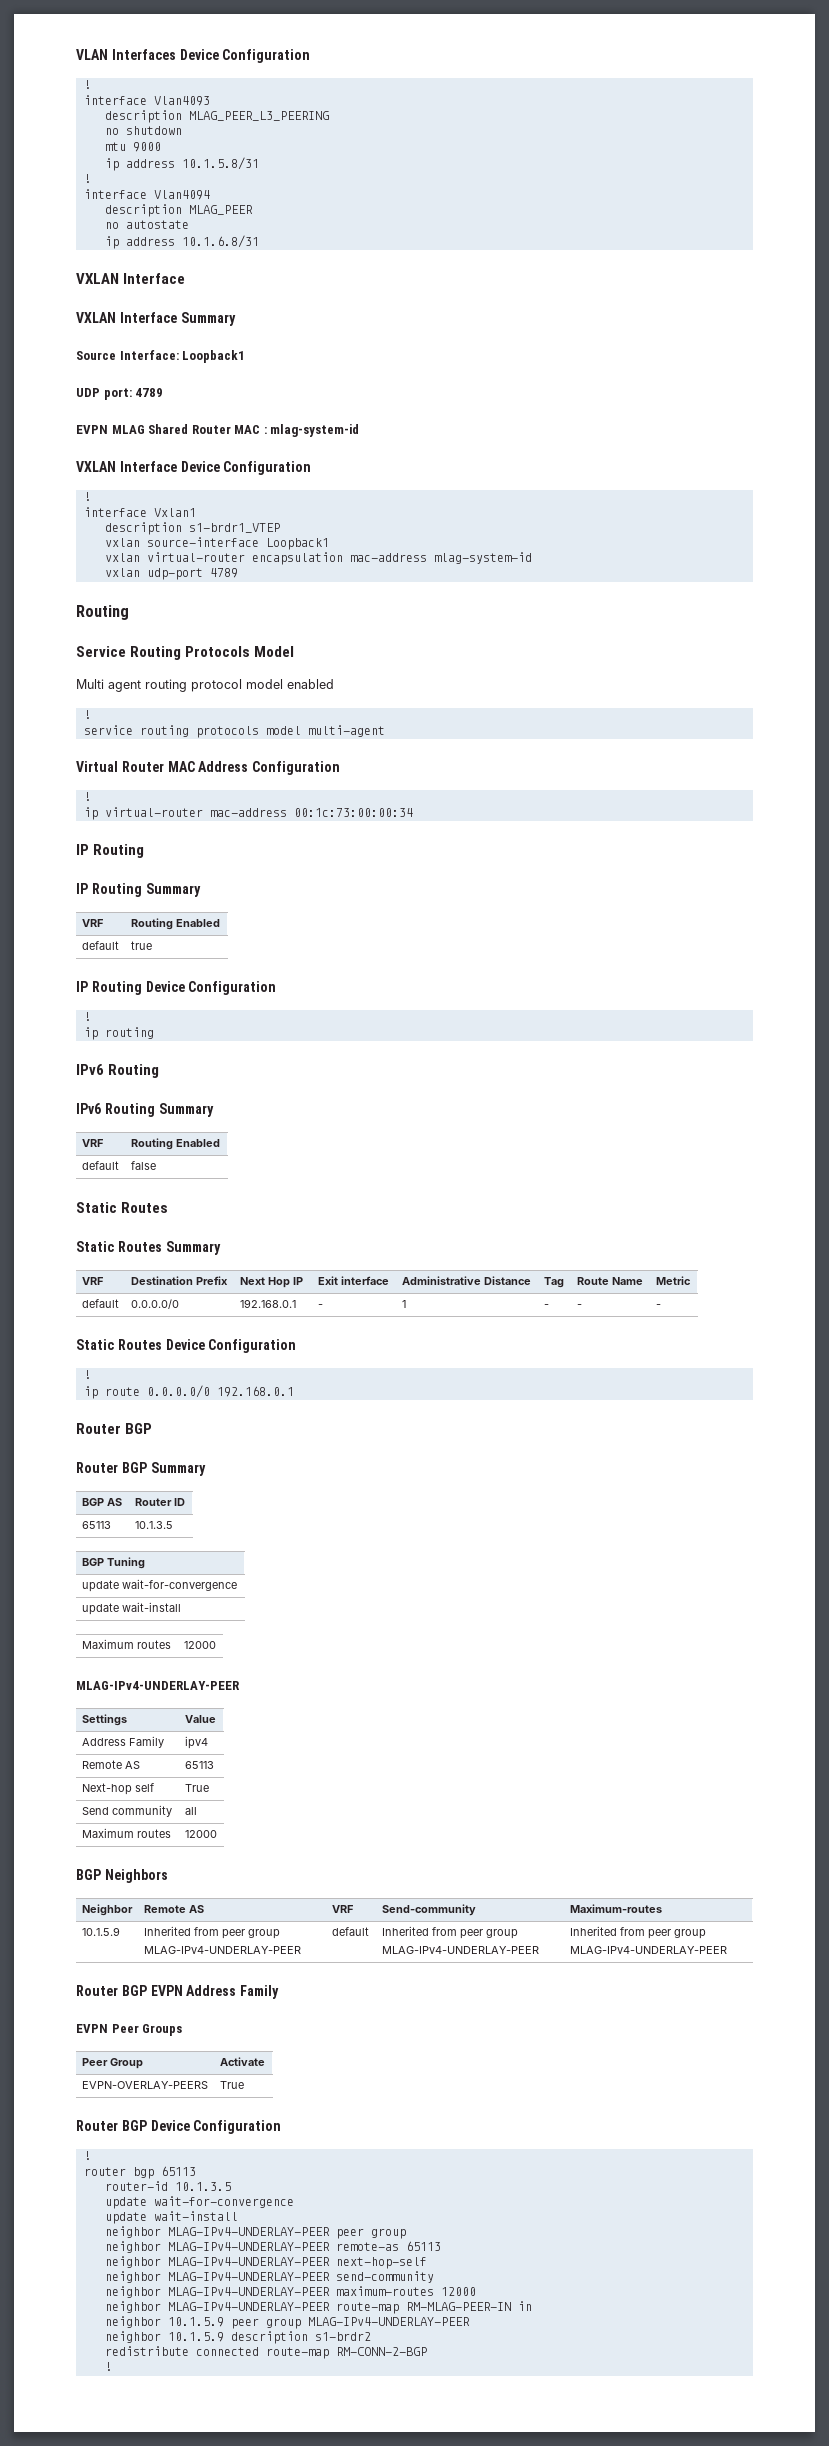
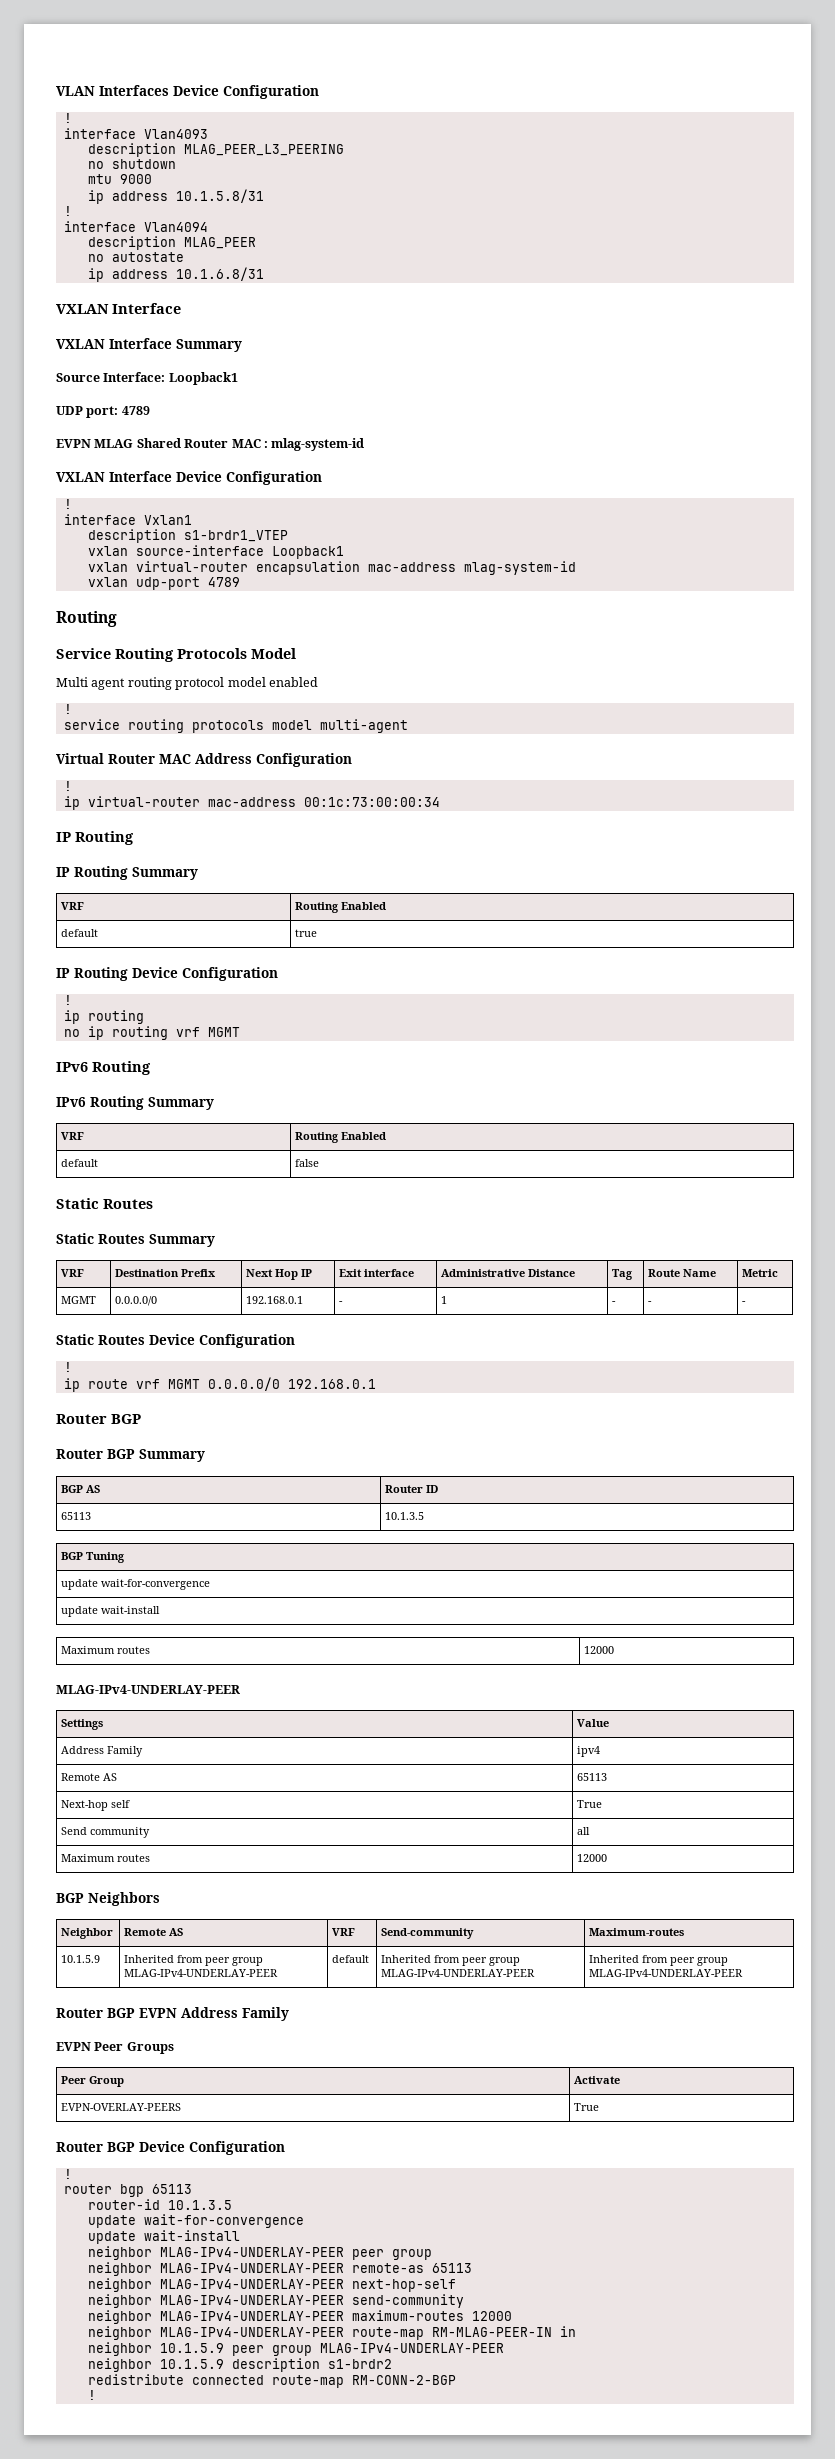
+ no ip routing vrf MGMT
- default | 0.0.0.0/0 | 192.168.0.1 | - | 1 | - | - | -
+ MGMT | 0.0.0.0/0 | 192.168.0.1 | - | 1 | - | - | -
- ip route 0.0.0.0/0 192.168.0.1
+ ip route vrf MGMT 0.0.0.0/0 192.168.0.1

